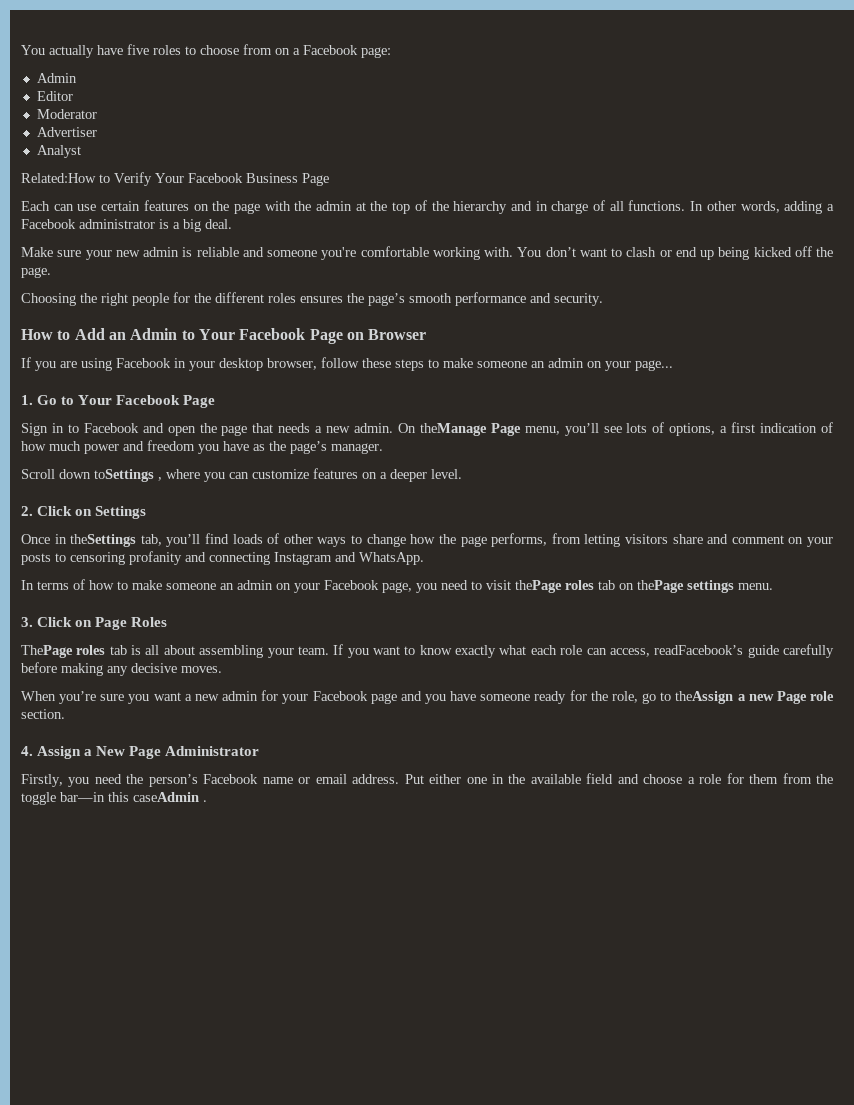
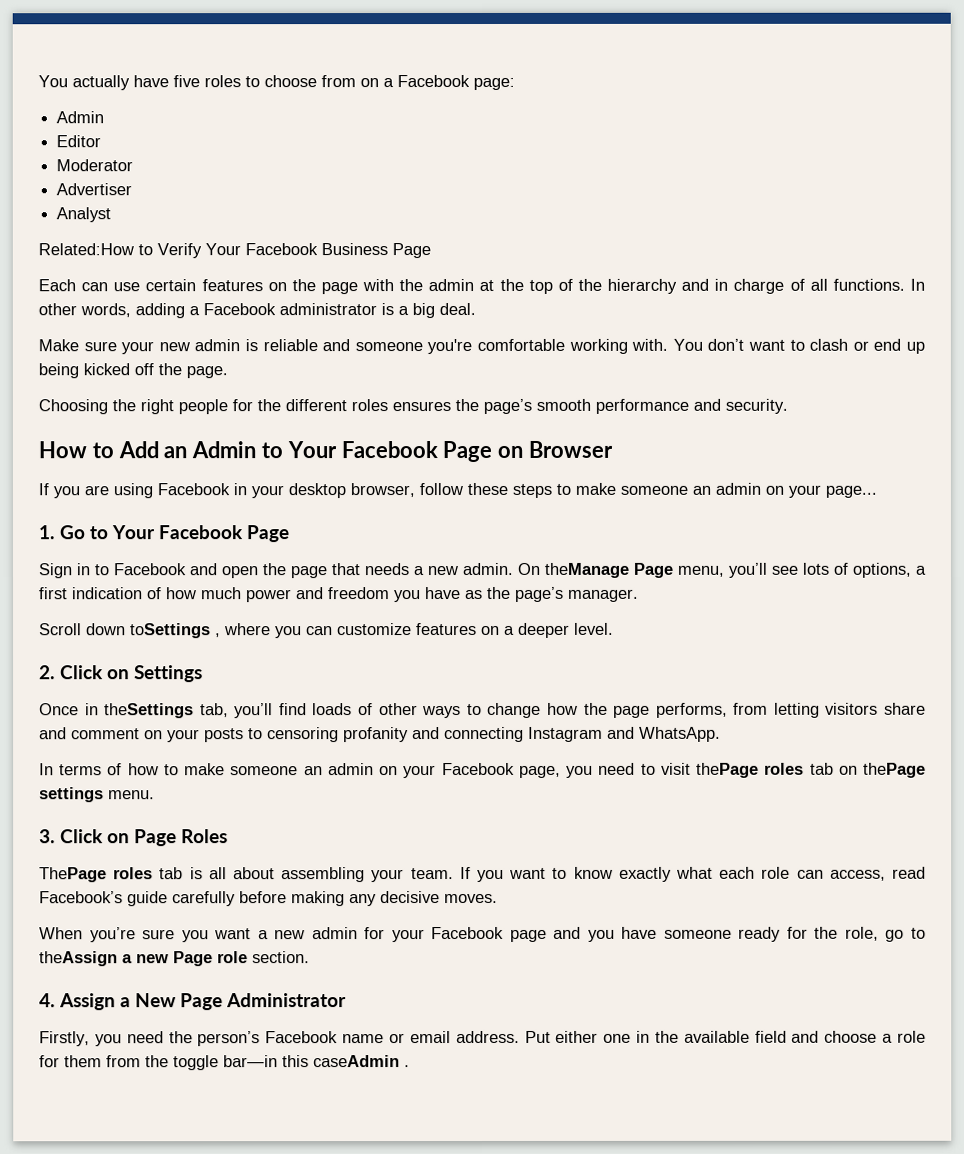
- If you want to know exactly what each role can access, readFacebook’s guide carefully before making any decisive moves.
+ If you want to know exactly what each role can access, read Facebook’s guide carefully before making any decisive moves.

